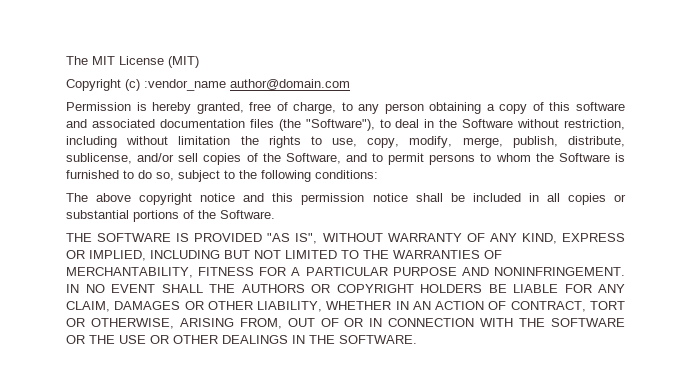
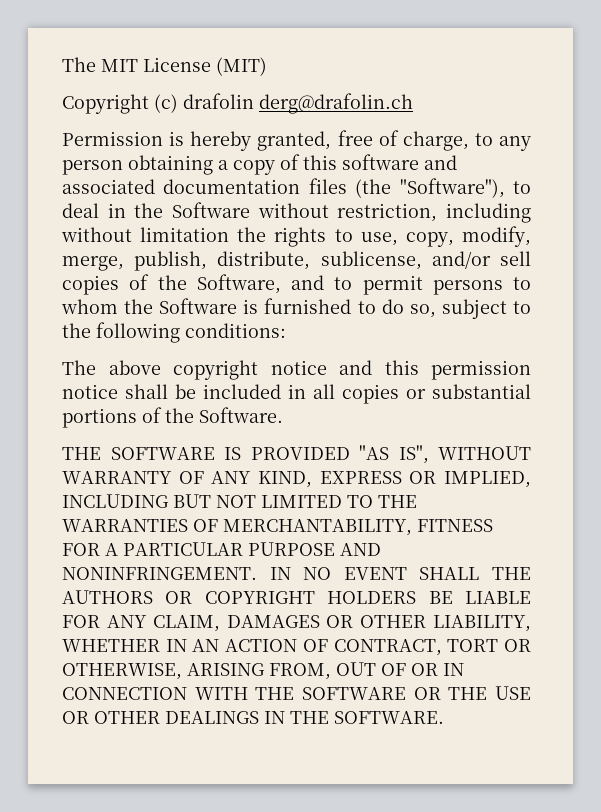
- Copyright (c) :vendor_name author@domain.com
+ Copyright (c) drafolin derg@drafolin.ch

